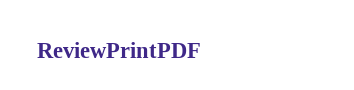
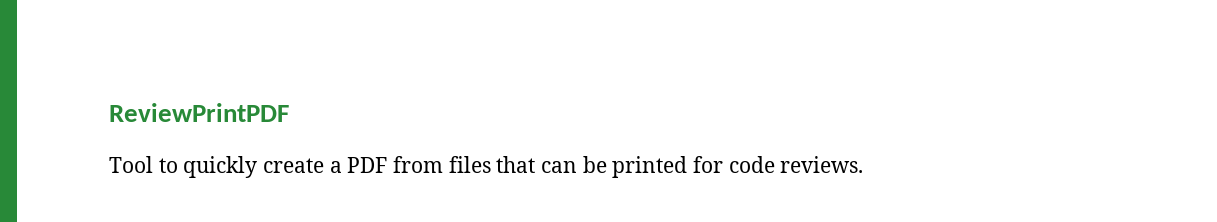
+ Tool to quickly create a PDF from files that can be printed for code reviews.

